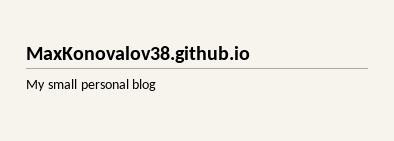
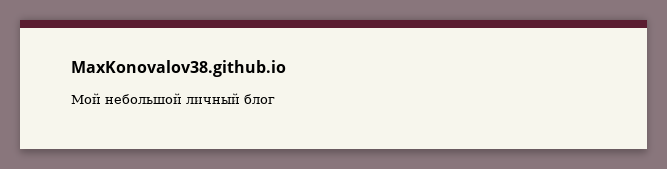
- My small personal blog
+ Мой небольшой личный блог

